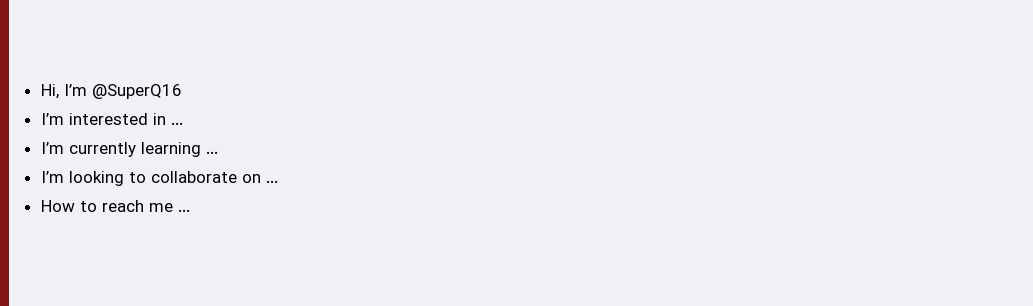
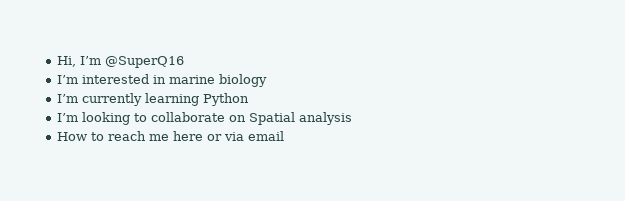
- I’m interested in ...
+ I’m interested in marine biology
- I’m currently learning ...
+ I’m currently learning Python
- I’m looking to collaborate on ...
+ I’m looking to collaborate on Spatial analysis
- How to reach me ...
+ How to reach me here or via email

